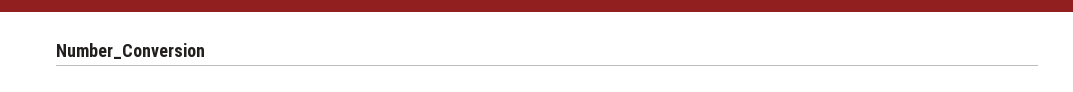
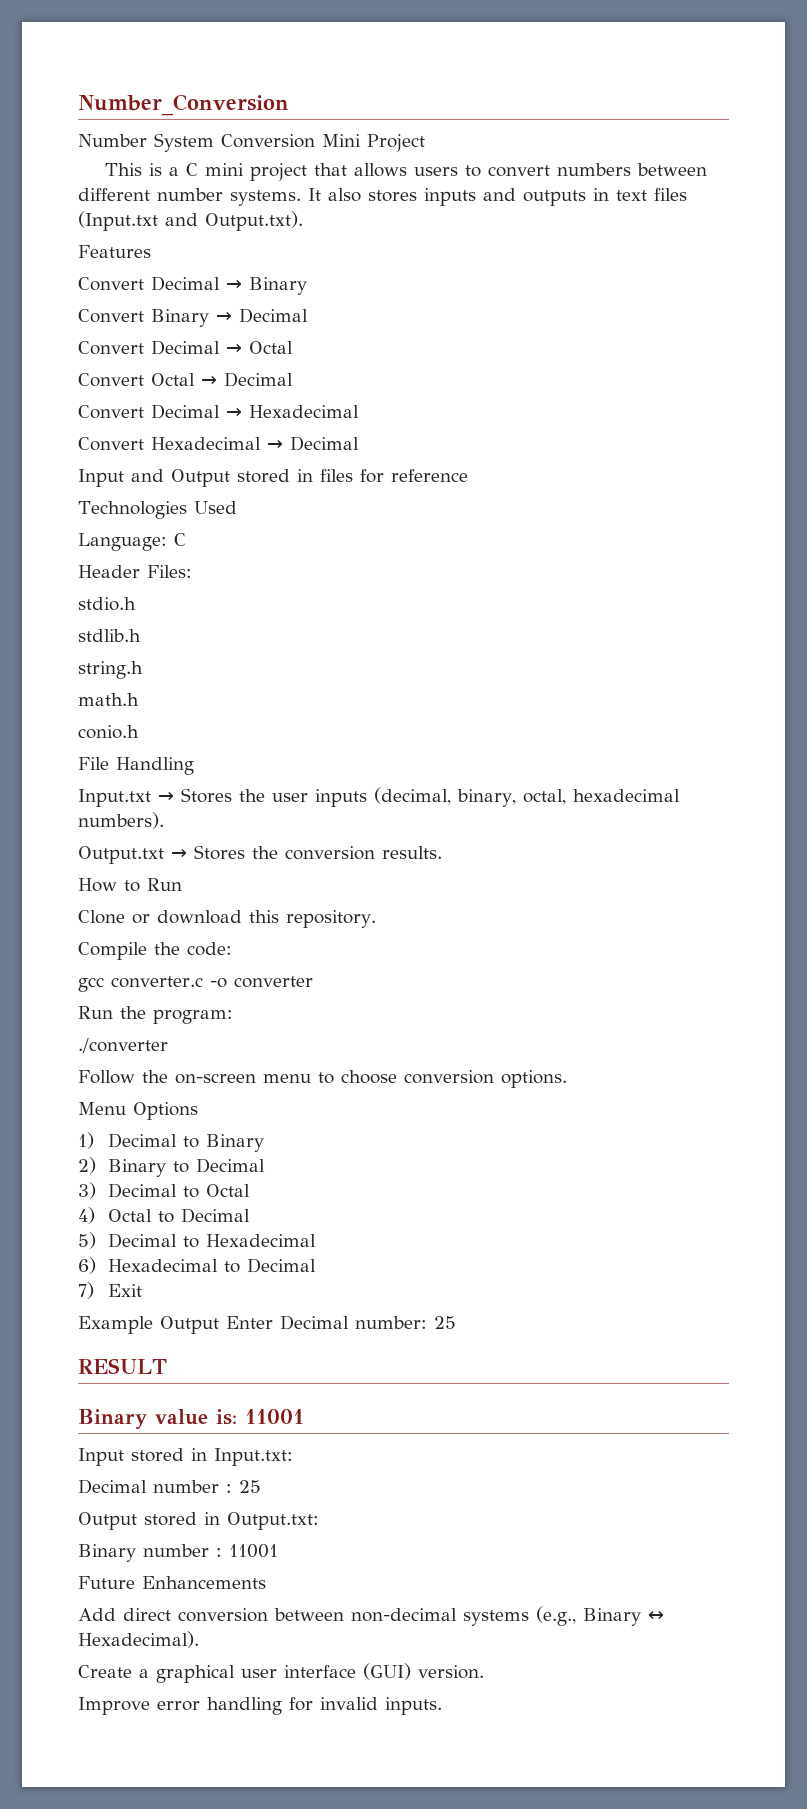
+ Number System Conversion Mini Project
+ This is a C mini project that allows users to convert numbers between different number systems. It also stores inputs and outputs in text files (Input.txt and Output.txt).
+ Features
+ Convert Decimal → Binary
+ Convert Binary → Decimal
+ Convert Decimal → Octal
+ Convert Octal → Decimal
+ Convert Decimal → Hexadecimal
+ Convert Hexadecimal → Decimal
+ Input and Output stored in files for reference
+ Technologies Used
+ Language: C
+ Header Files:
+ stdio.h
+ stdlib.h
+ string.h
+ math.h
+ conio.h
+ File Handling
+ Input.txt → Stores the user inputs (decimal, binary, octal, hexadecimal numbers).
+ Output.txt → Stores the conversion results.
+ How to Run
+ Clone or download this repository.
+ Compile the code:
+ gcc converter.c -o converter
+ Run the program:
+ ./converter
+ Follow the on-screen menu to choose conversion options.
+ Menu Options
+ 1) Decimal to Binary
+ 2) Binary to Decimal
+ 3) Decimal to Octal
+ 4) Octal to Decimal
+ 5) Decimal to Hexadecimal
+ 6) Hexadecimal to Decimal
+ 7) Exit
+ Example Output Enter Decimal number: 25
+ RESULT
+ Binary value is: 11001
+ Input stored in Input.txt:
+ Decimal number : 25
+ Output stored in Output.txt:
+ Binary number : 11001
+ Future Enhancements
+ Add direct conversion between non-decimal systems (e.g., Binary ↔ Hexadecimal).
+ Create a graphical user interface (GUI) version.
+ Improve error handling for invalid inputs.

